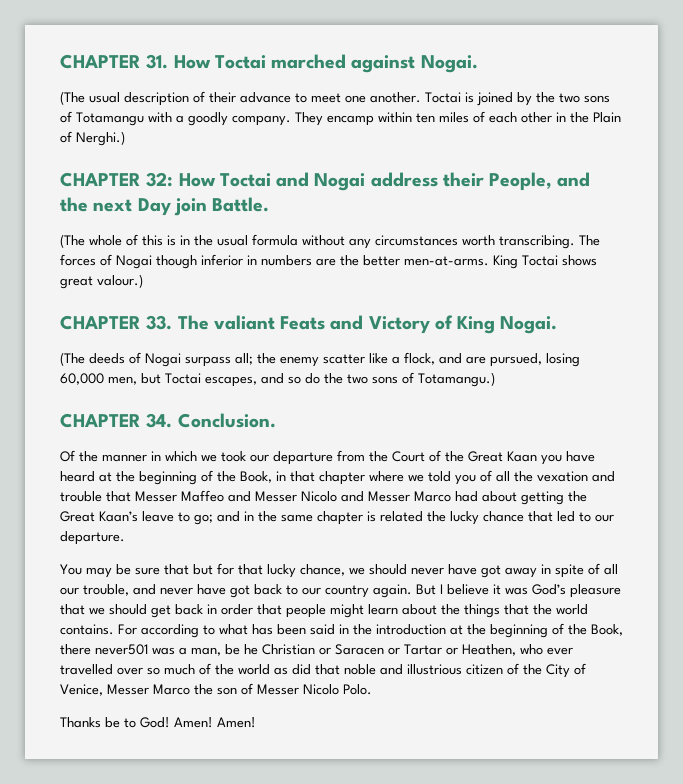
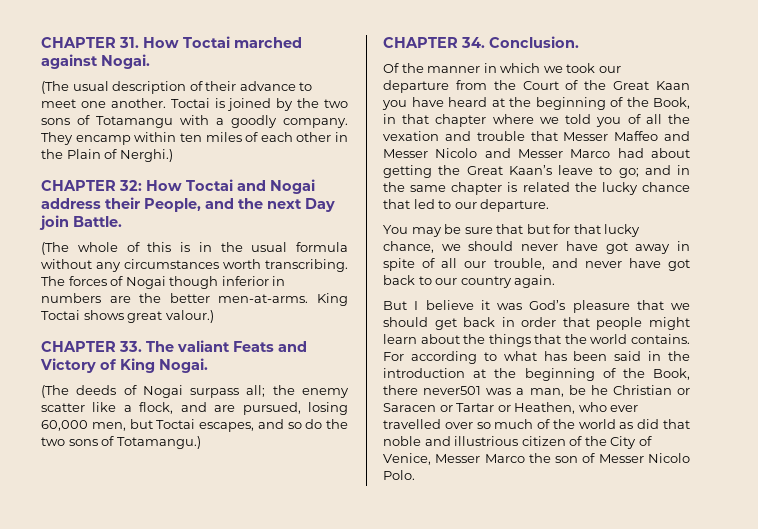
- You may be sure that but for that lucky chance, we should never have got away in spite of all our trouble, and never have got back to our country again. But I believe it was God’s pleasure that we should get back in order that people might learn about the things that the world contains.
+ You may be sure that but for that lucky chance, we should never have got away in spite of all our trouble, and never have got back to our country again.
+ But I believe it was God’s pleasure that we should get back in order that people might learn about the things that the world contains.
- Thanks be to God! Amen! Amen!

